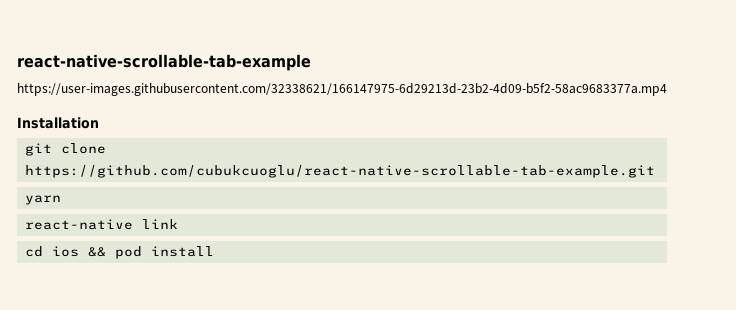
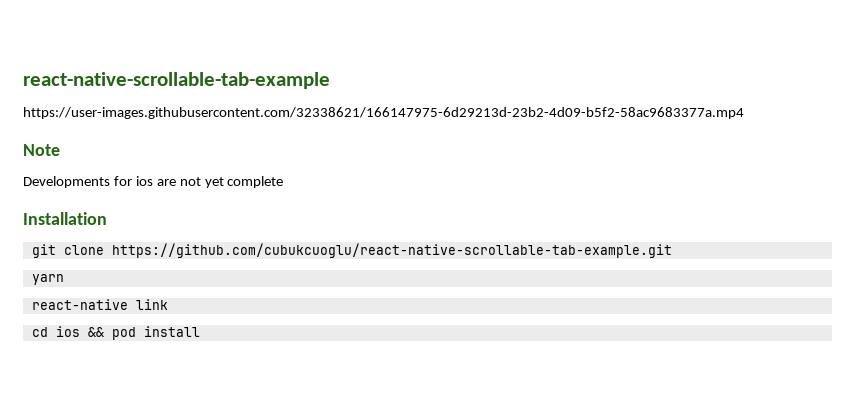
+ Note
+ Developments for ios are not yet complete

